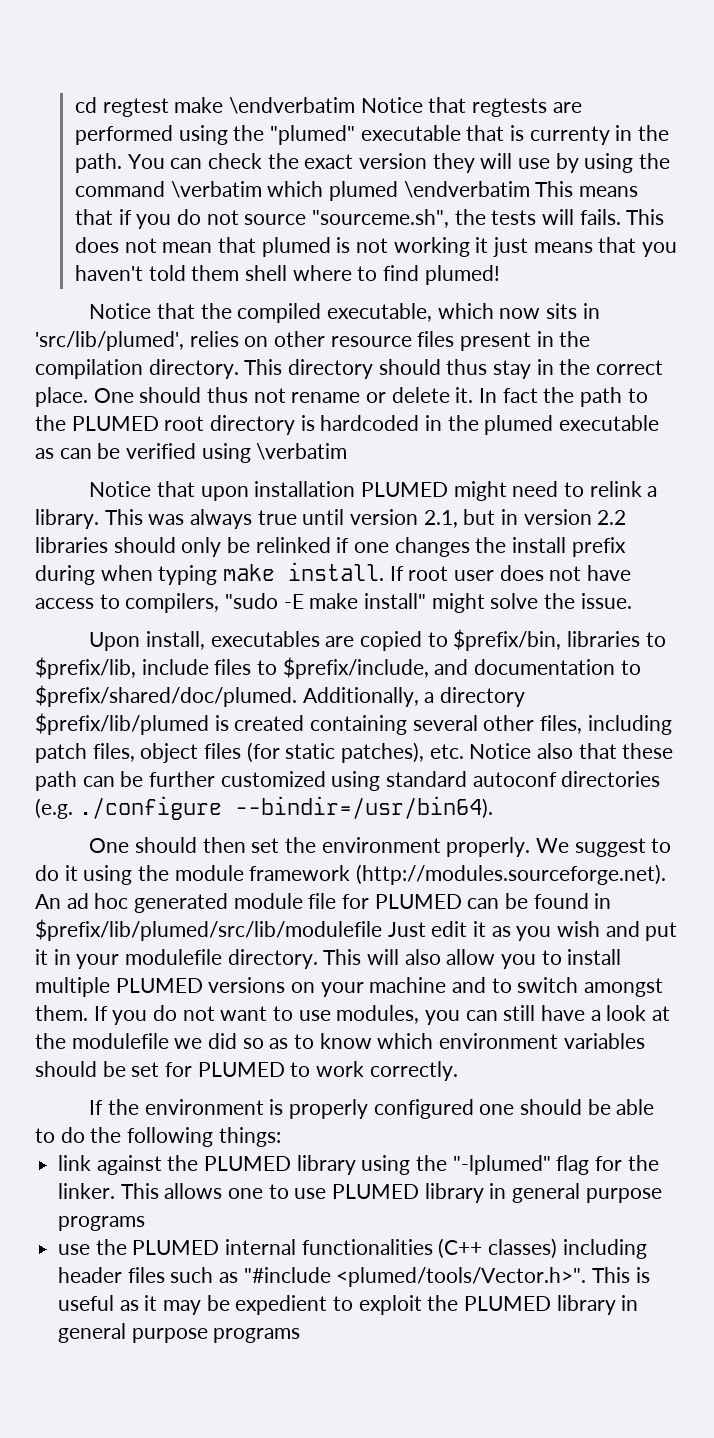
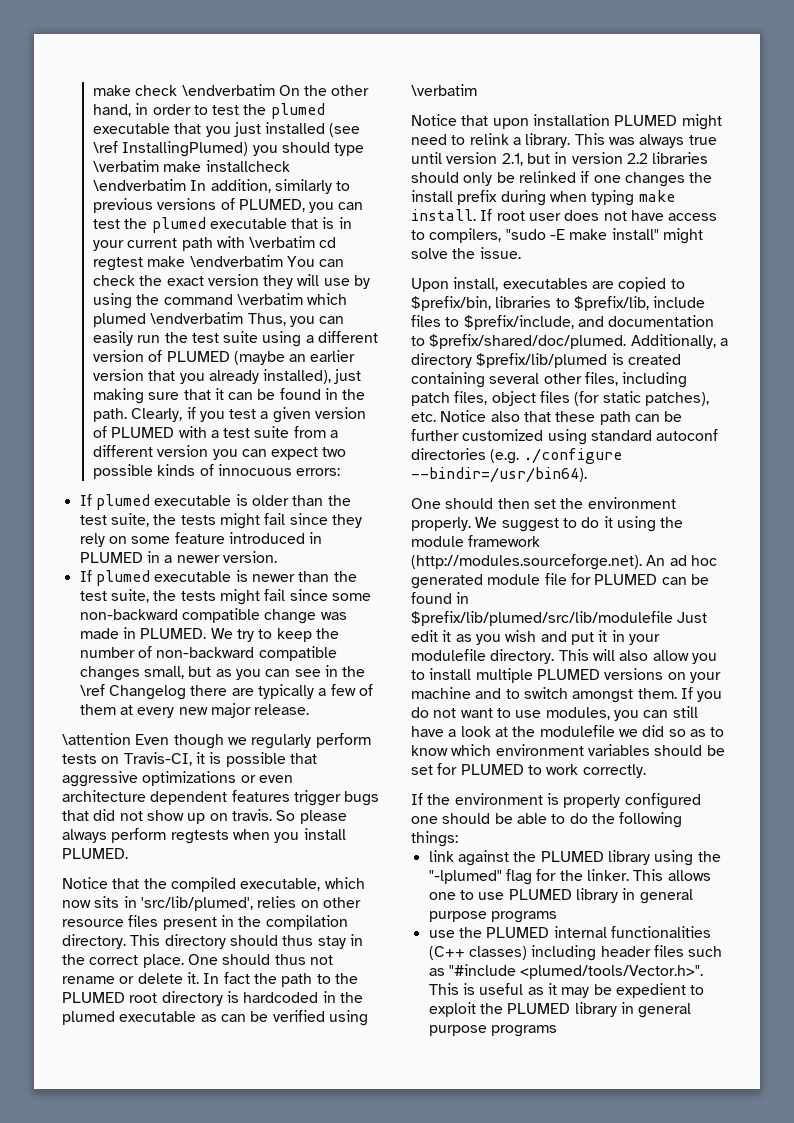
- cd regtest make \endverbatim Notice that regtests are performed using the "plumed" executable that is currenty in the path. You can check the exact version they will use by using the command \verbatim which plumed \endverbatim This means that if you do not source "sourceme.sh", the tests will fails. This does not mean that plumed is not working it just means that you haven't told them shell where to find plumed!
+ make check \endverbatim On the other hand, in order to test the plumed executable that you just installed (see \ref InstallingPlumed) you should type \verbatim make installcheck \endverbatim In addition, similarly to previous versions of PLUMED, you can test the plumed executable that is in your current path with \verbatim cd regtest make \endverbatim You can check the exact version they will use by using the command \verbatim which plumed \endverbatim Thus, you can easily run the test suite using a different version of PLUMED (maybe an earlier version that you already installed), just making sure that it can be found in the path. Clearly, if you test a given version of PLUMED with a test suite from a different version you can expect two possible kinds of innocuous errors:
+ If plumed executable is older than the test suite, the tests might fail since they rely on some feature introduced in PLUMED in a newer version.
+ If plumed executable is newer than the test suite, the tests might fail since some non-backward compatible change was made in PLUMED. We try to keep the number of non-backward compatible changes small, but as you can see in the \ref Changelog there are typically a few of them at every new major release.
+ \attention Even though we regularly perform tests on Travis-CI, it is possible that aggressive optimizations or even architecture dependent features trigger bugs that did not show up on travis. So please always perform regtests when you install PLUMED.

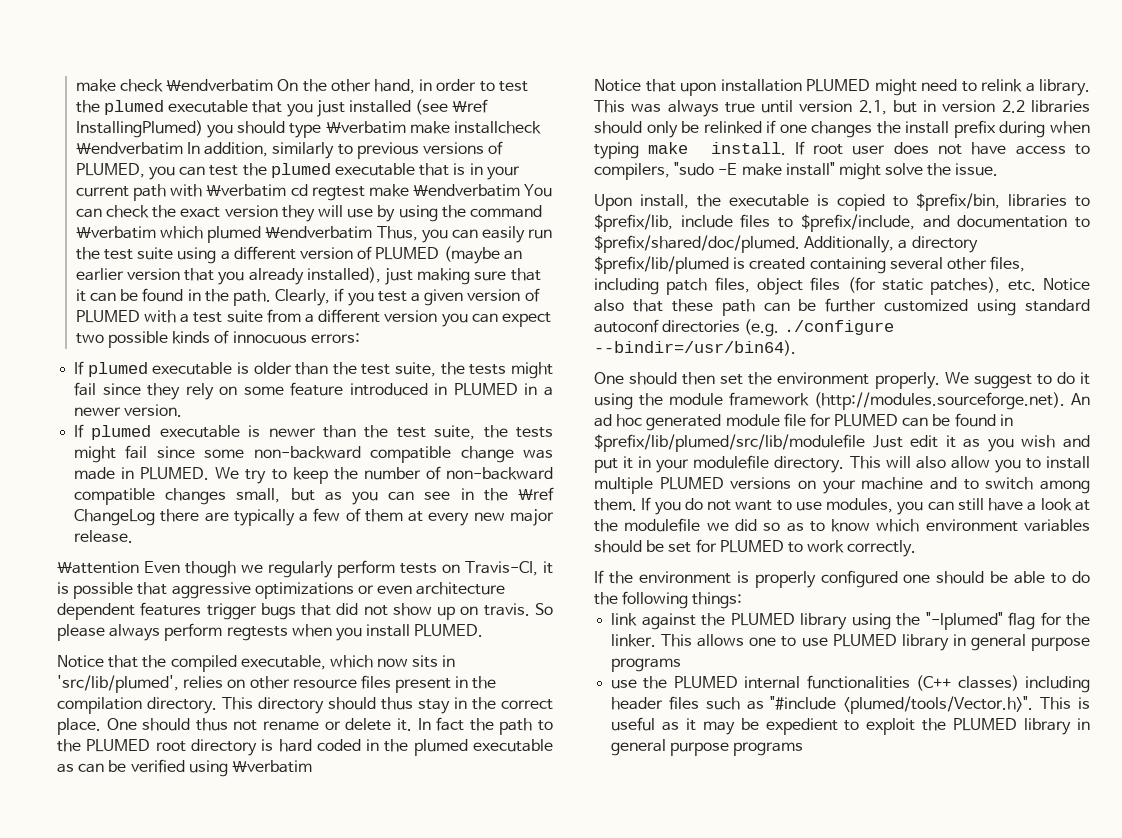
- We try to keep the number of non-backward compatible changes small, but as you can see in the \ref Changelog there are typically a few of them at every new major release.
+ We try to keep the number of non-backward compatible changes small, but as you can see in the \ref ChangeLog there are typically a few of them at every new major release.
- In fact the path to the PLUMED root directory is hardcoded in the plumed executable as can be verified using \verbatim
+ In fact the path to the PLUMED root directory is hard coded in the plumed executable as can be verified using \verbatim
- Upon install, executables are copied to $prefix/bin, libraries to $prefix/lib, include files to $prefix/include, and documentation to $prefix/shared/doc/plumed.
+ Upon install, the executable is copied to $prefix/bin, libraries to $prefix/lib, include files to $prefix/include, and documentation to $prefix/shared/doc/plumed.
- This will also allow you to install multiple PLUMED versions on your machine and to switch amongst them.
+ This will also allow you to install multiple PLUMED versions on your machine and to switch among them.

